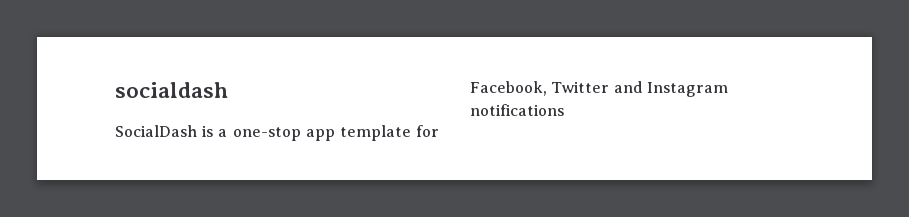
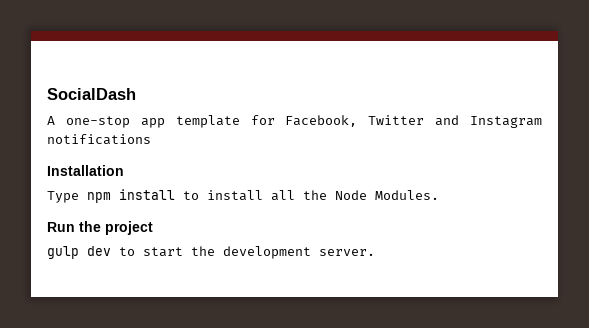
- socialdash
- SocialDash is a one-stop app template for Facebook, Twitter and Instagram notifications
+ SocialDash
+ A one-stop app template for Facebook, Twitter and Instagram notifications
+ Installation
+ Type npm install to install all the Node Modules.
+ Run the project
+ gulp dev to start the development server.

